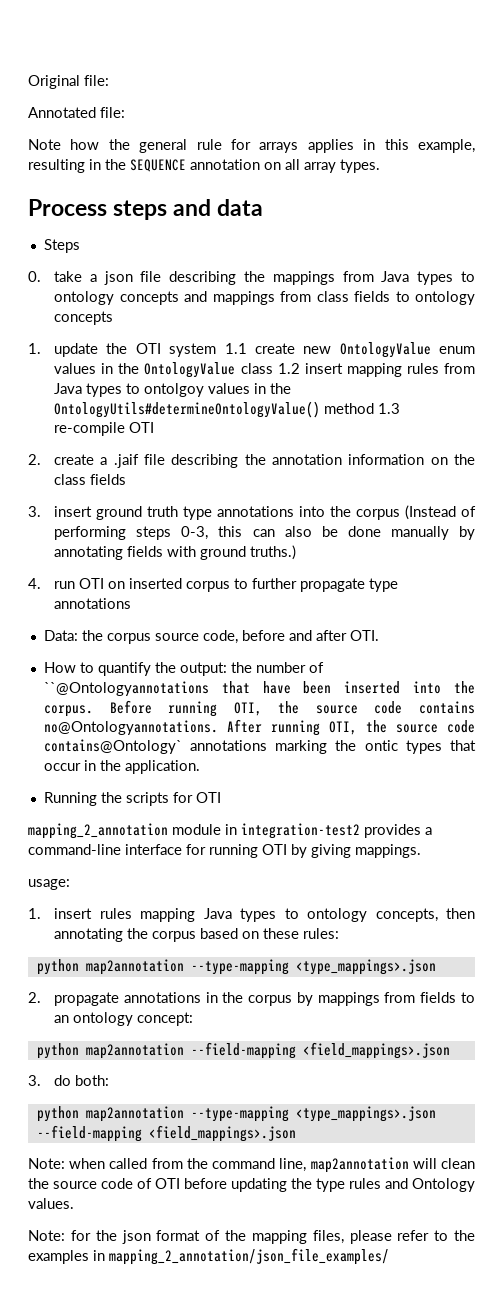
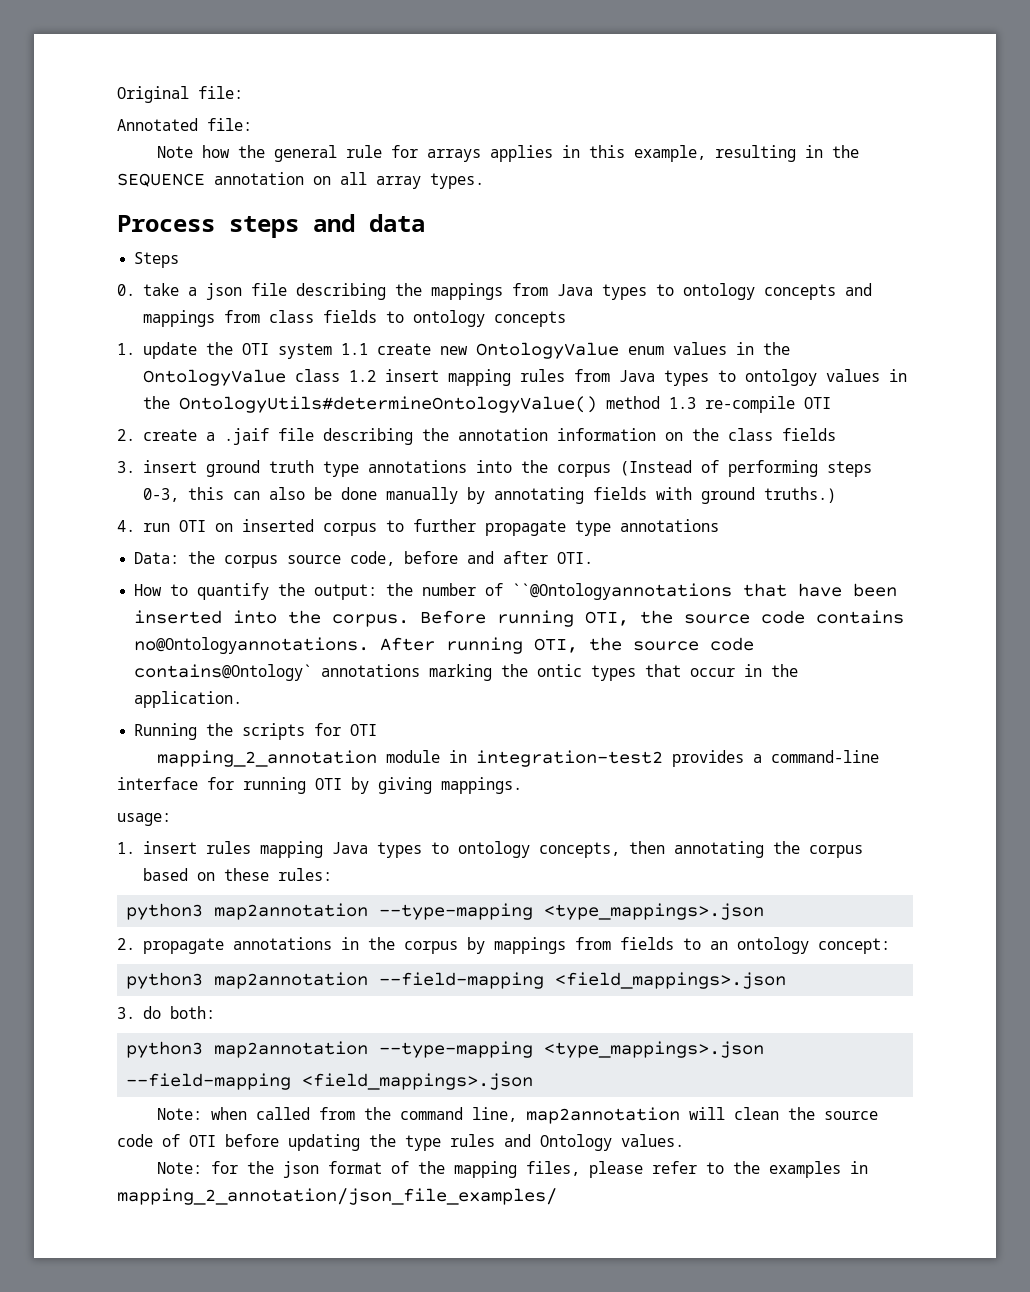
  1. insert rules mapping Java types to ontology concepts, then annotating the corpus based on these rules:
- python map2annotation --type-mapping <type_mappings>.json
+ python3 map2annotation --type-mapping <type_mappings>.json
- python map2annotation --field-mapping <field_mappings>.json
+ python3 map2annotation --field-mapping <field_mappings>.json
- python map2annotation --type-mapping <type_mappings>.json --field-mapping <field_mappings>.json
+ python3 map2annotation --type-mapping <type_mappings>.json --field-mapping <field_mappings>.json

